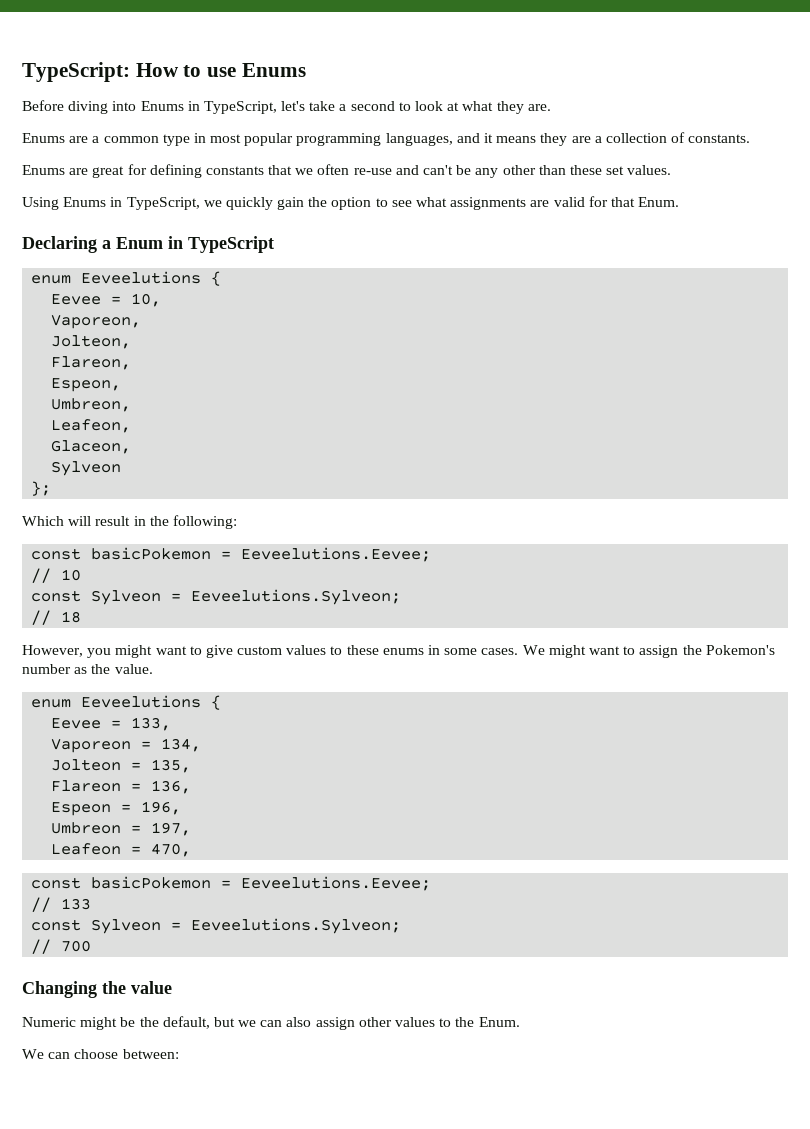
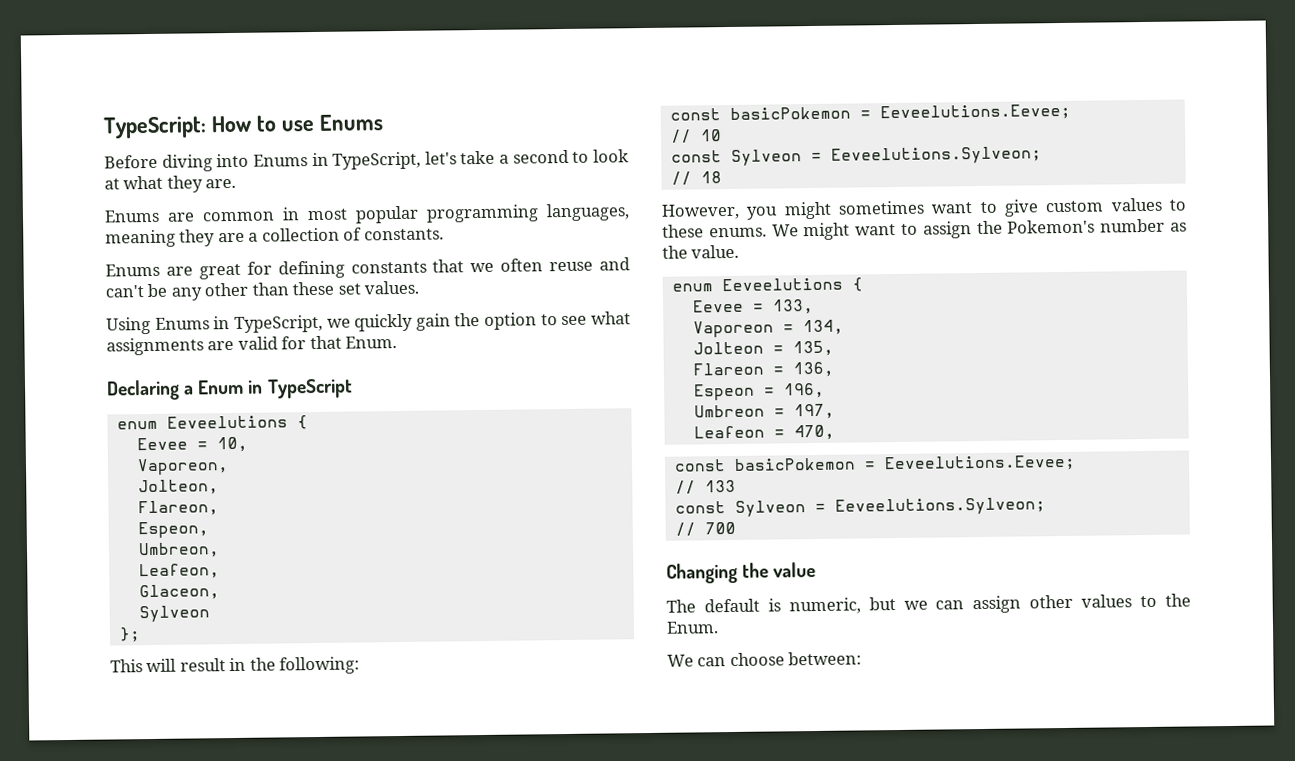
- Enums are a common type in most popular programming languages, and it means they are a collection of constants.
+ Enums are common in most popular programming languages, meaning they are a collection of constants.
- Enums are great for defining constants that we often re-use and can't be any other than these set values.
+ Enums are great for defining constants that we often reuse and can't be any other than these set values.
- Which will result in the following:
+ This will result in the following:
- However, you might want to give custom values to these enums in some cases.
+ However, you might sometimes want to give custom values to these enums.
- Numeric might be the default, but we can also assign other values to the Enum.
+ The default is numeric, but we can assign other values to the Enum.

